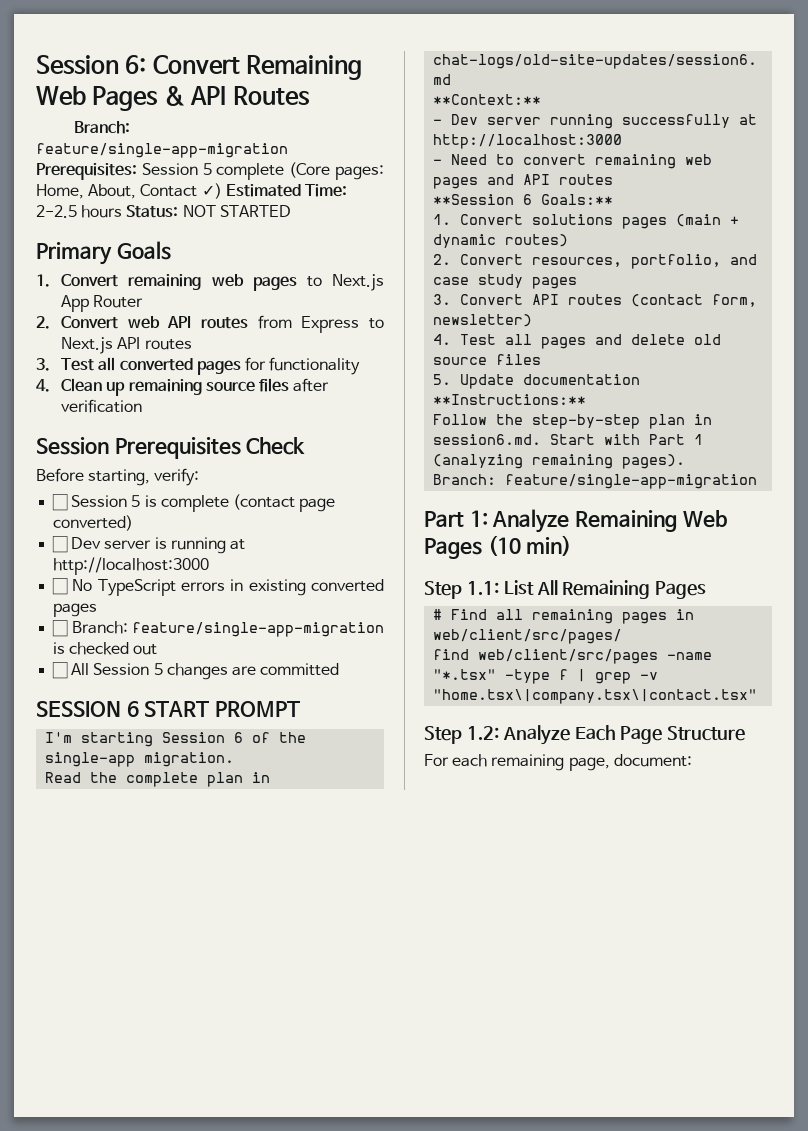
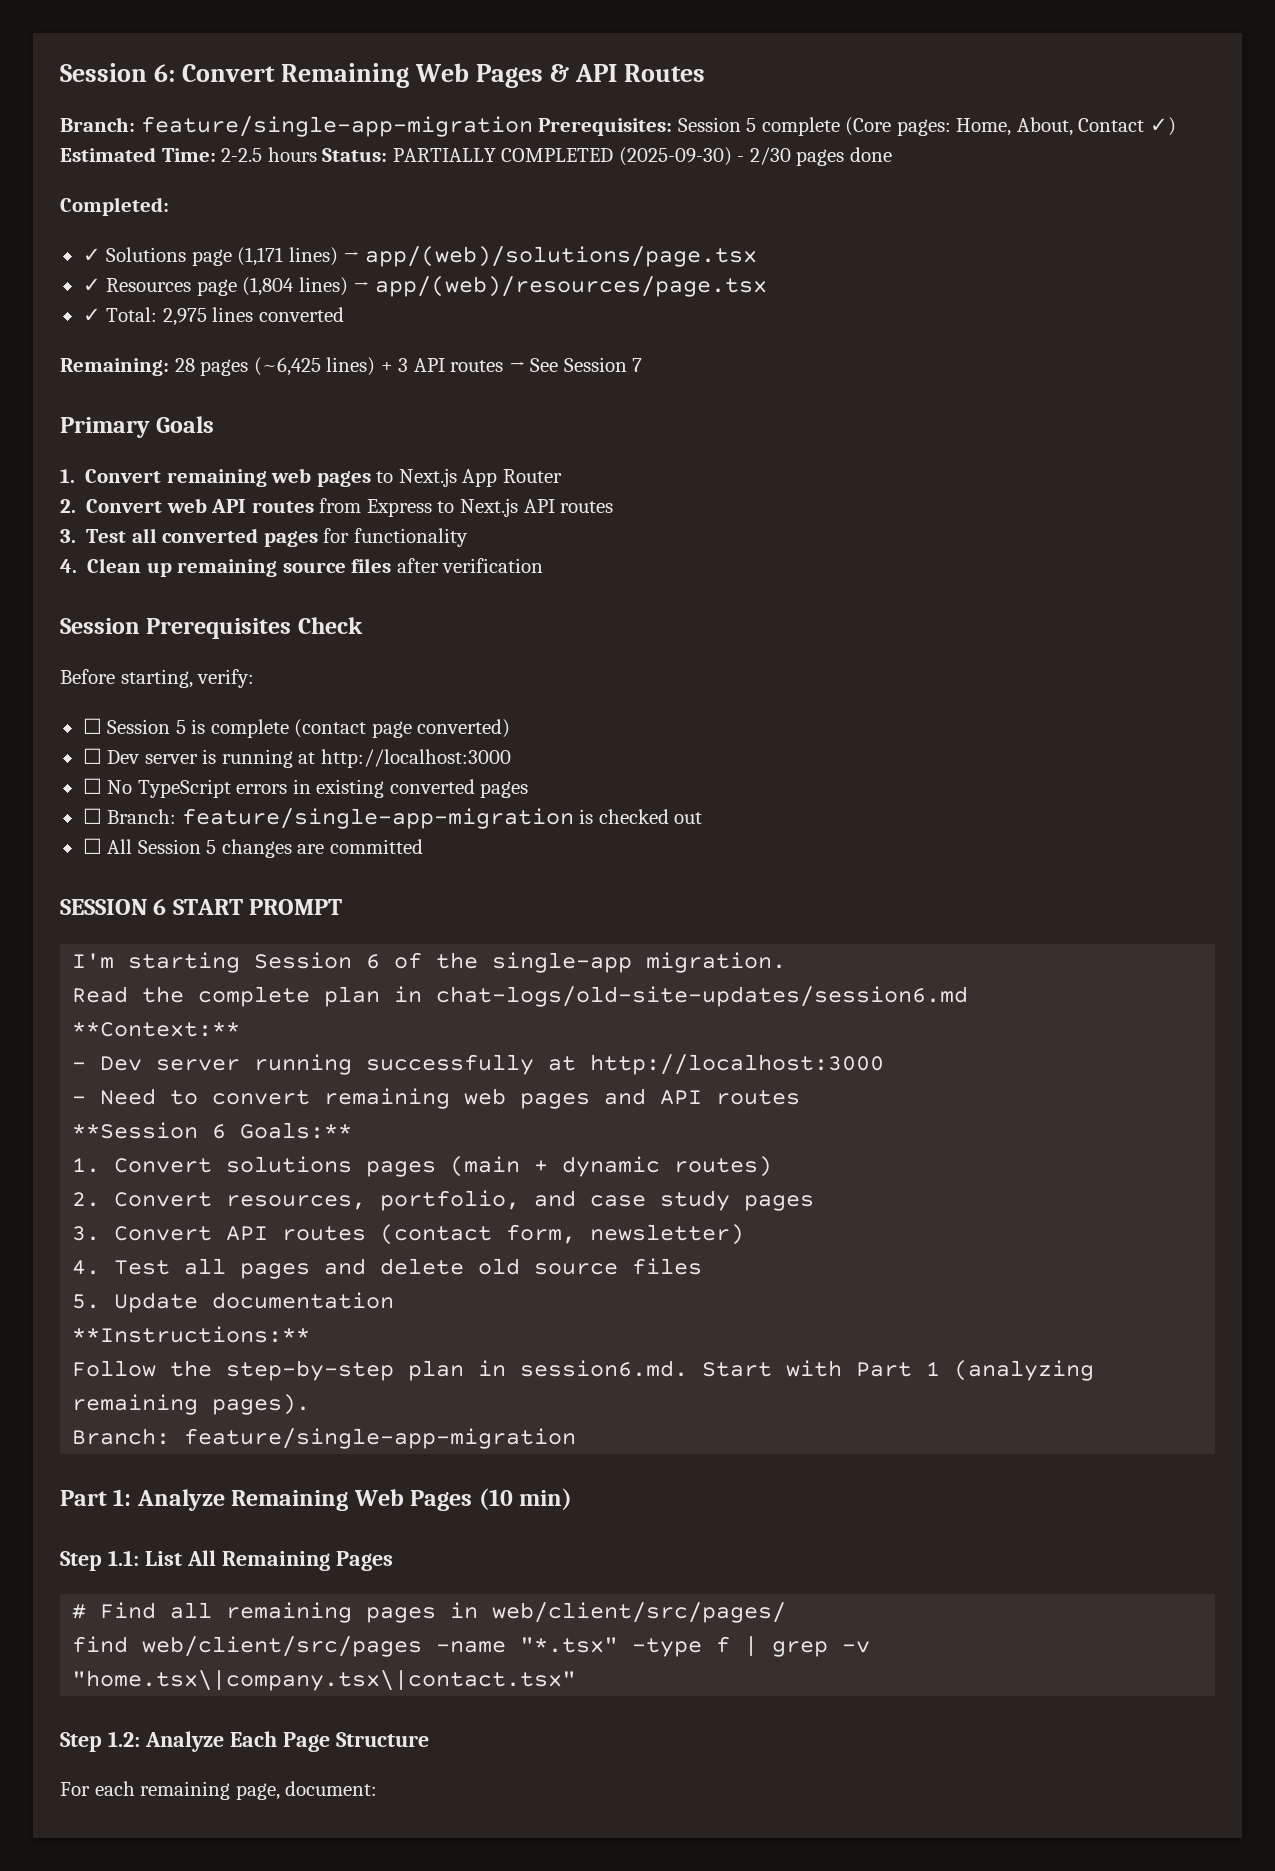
- Branch: feature/single-app-migration Prerequisites: Session 5 complete (Core pages: Home, About, Contact ✓) Estimated Time: 2-2.5 hours Status: NOT STARTED
+ Branch: feature/single-app-migration Prerequisites: Session 5 complete (Core pages: Home, About, Contact ✓) Estimated Time: 2-2.5 hours Status: PARTIALLY COMPLETED (2025-09-30) - 2/30 pages done
+ Completed:
+ ✓ Solutions page (1,171 lines) → app/(web)/solutions/page.tsx
+ ✓ Resources page (1,804 lines) → app/(web)/resources/page.tsx
+ ✓ Total: 2,975 lines converted
+ Remaining: 28 pages (~6,425 lines) + 3 API routes → See Session 7

